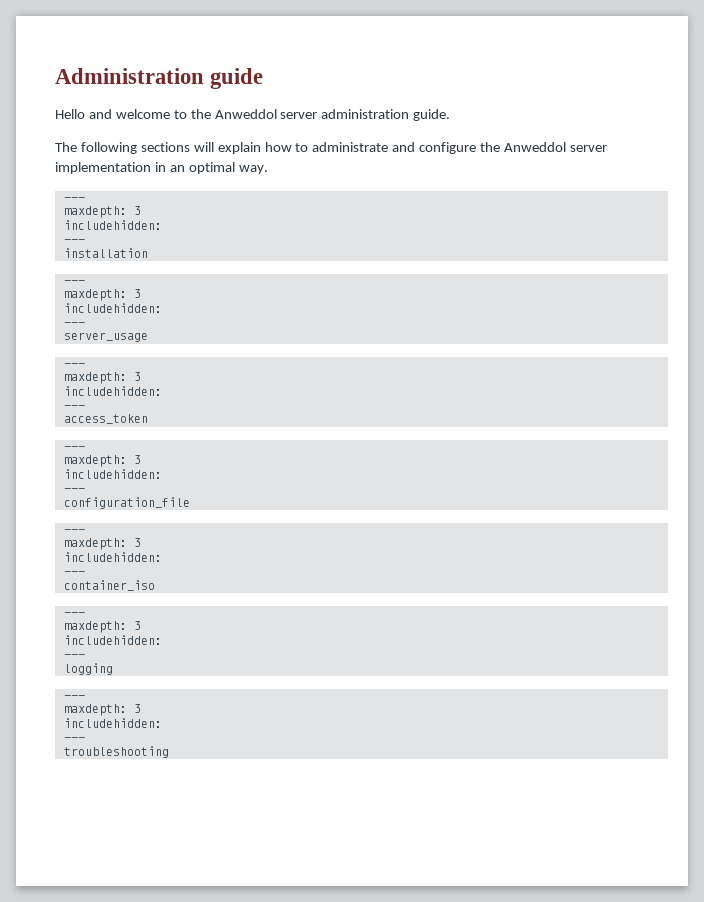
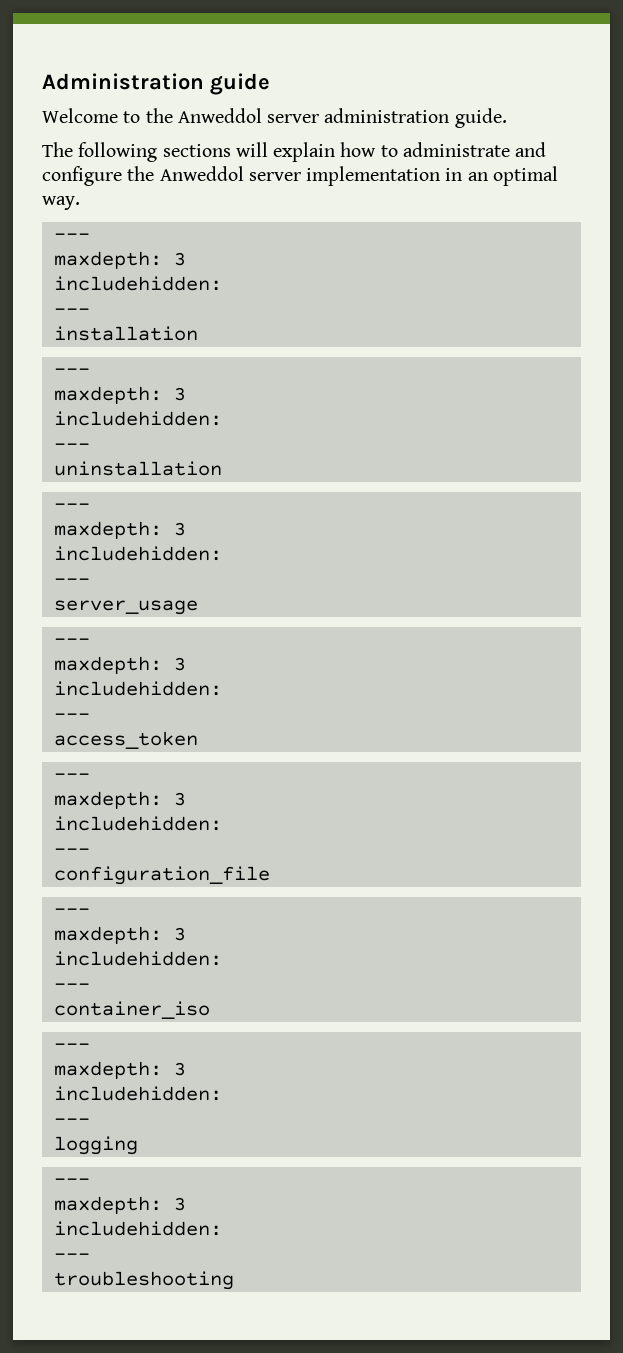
- Hello and welcome to the Anweddol server administration guide.
+ Welcome to the Anweddol server administration guide.
+ uninstallation
+ ---
+ maxdepth: 3
+ includehidden:
+ ---

